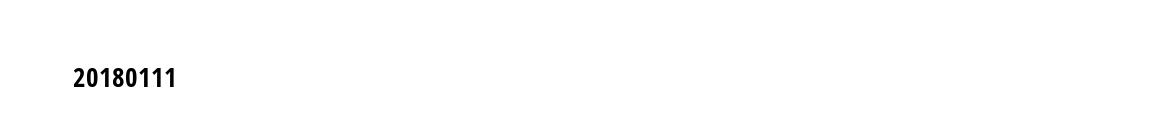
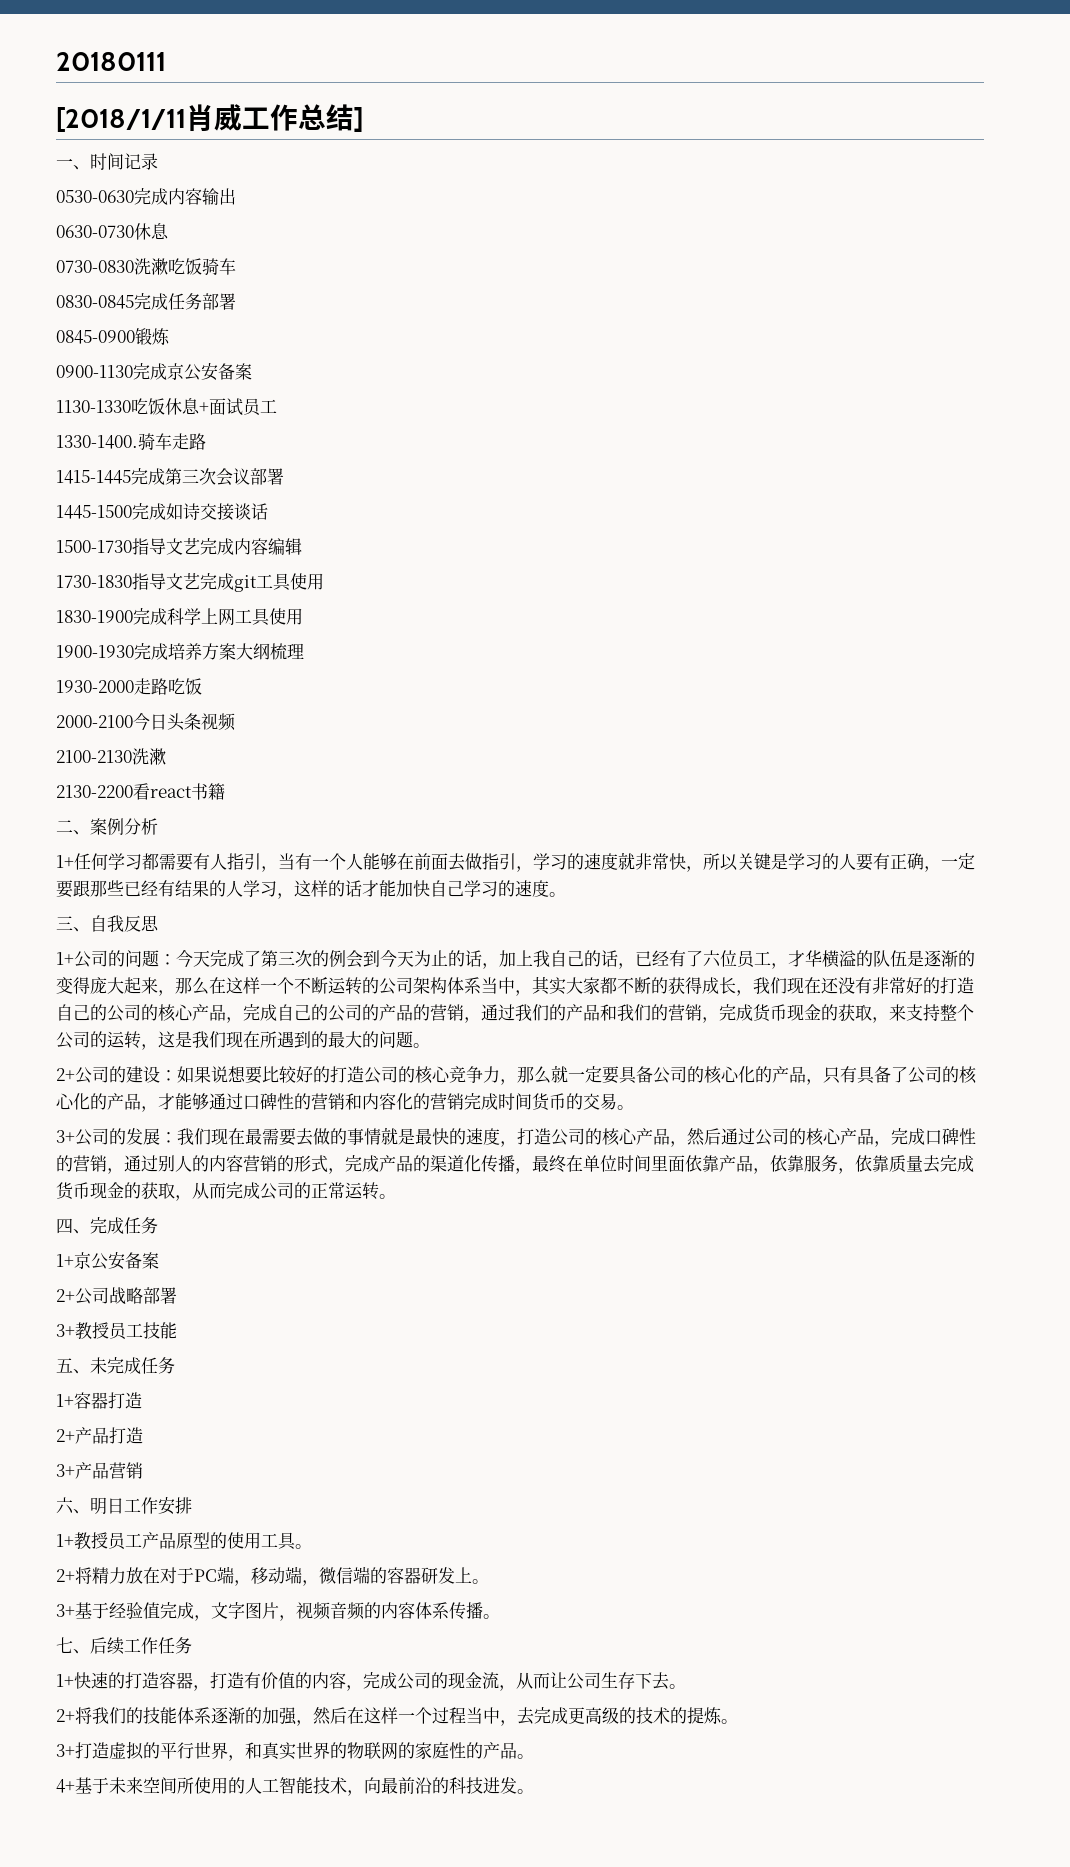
+ [2018/1/11肖威工作总结]
+ 一、时间记录
+ 0530-0630完成内容输出
+ 0630-0730休息
+ 0730-0830洗漱吃饭骑车
+ 0830-0845完成任务部署
+ 0845-0900锻炼
+ 0900-1130完成京公安备案
+ 1130-1330吃饭休息+面试员工
+ 1330-1400.骑车走路
+ 1415-1445完成第三次会议部署
+ 1445-1500完成如诗交接谈话
+ 1500-1730指导文艺完成内容编辑
+ 1730-1830指导文艺完成git工具使用
+ 1830-1900完成科学上网工具使用
+ 1900-1930完成培养方案大纲梳理
+ 1930-2000走路吃饭
+ 2000-2100今日头条视频
+ 2100-2130洗漱
+ 2130-2200看react书籍
+ 二、案例分析
+ 1+任何学习都需要有人指引，当有一个人能够在前面去做指引，学习的速度就非常快，所以关键是学习的人要有正确，一定要跟那些已经有结果的人学习，这样的话才能加快自己学习的速度。
+ 三、自我反思
+ 1+公司的问题：今天完成了第三次的例会到今天为止的话，加上我自己的话，已经有了六位员工，才华横溢的队伍是逐渐的变得庞大起来，那么在这样一个不断运转的公司架构体系当中，其实大家都不断的获得成长，我们现在还没有非常好的打造自己的公司的核心产品，完成自己的公司的产品的营销，通过我们的产品和我们的营销，完成货币现金的获取，来支持整个公司的运转，这是我们现在所遇到的最大的问题。
+ 2+公司的建设：如果说想要比较好的打造公司的核心竞争力，那么就一定要具备公司的核心化的产品，只有具备了公司的核心化的产品，才能够通过口碑性的营销和内容化的营销完成时间货币的交易。
+ 3+公司的发展：我们现在最需要去做的事情就是最快的速度，打造公司的核心产品，然后通过公司的核心产品，完成口碑性的营销，通过别人的内容营销的形式，完成产品的渠道化传播，最终在单位时间里面依靠产品，依靠服务，依靠质量去完成货币现金的获取，从而完成公司的正常运转。
+ 四、完成任务
+ 1+京公安备案
+ 2+公司战略部署
+ 3+教授员工技能
+ 五、未完成任务
+ 1+容器打造
+ 2+产品打造
+ 3+产品营销
+ 六、明日工作安排
+ 1+教授员工产品原型的使用工具。
+ 2+将精力放在对于PC端，移动端，微信端的容器研发上。
+ 3+基于经验值完成，文字图片，视频音频的内容体系传播。
+ 七、后续工作任务
+ 1+快速的打造容器，打造有价值的内容，完成公司的现金流，从而让公司生存下去。
+ 2+将我们的技能体系逐渐的加强，然后在这样一个过程当中，去完成更高级的技术的提炼。
+ 3+打造虚拟的平行世界，和真实世界的物联网的家庭性的产品。
+ 4+基于未来空间所使用的人工智能技术，向最前沿的科技进发。

